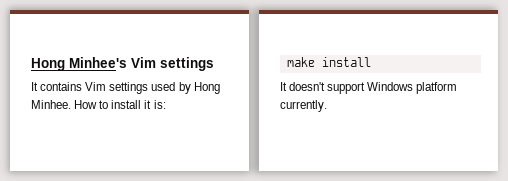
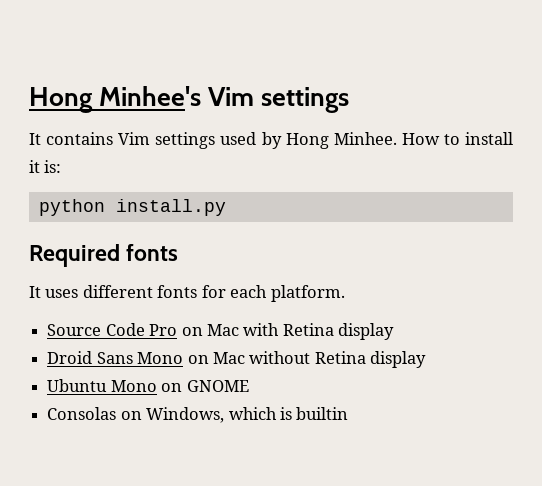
- make install
- It doesn't support Windows platform currently.
+ python install.py
+ Required fonts
+ It uses different fonts for each platform.
+ Source Code Pro on Mac with Retina display
+ Droid Sans Mono on Mac without Retina display
+ Ubuntu Mono on GNOME
+ Consolas on Windows, which is builtin

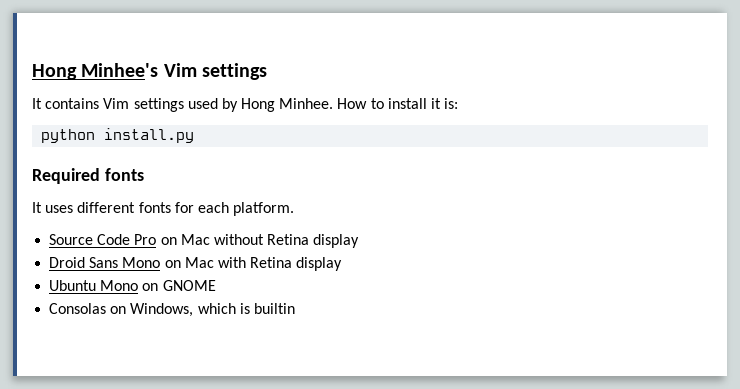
- Source Code Pro on Mac with Retina display
+ Source Code Pro on Mac without Retina display
- Droid Sans Mono on Mac without Retina display
+ Droid Sans Mono on Mac with Retina display

